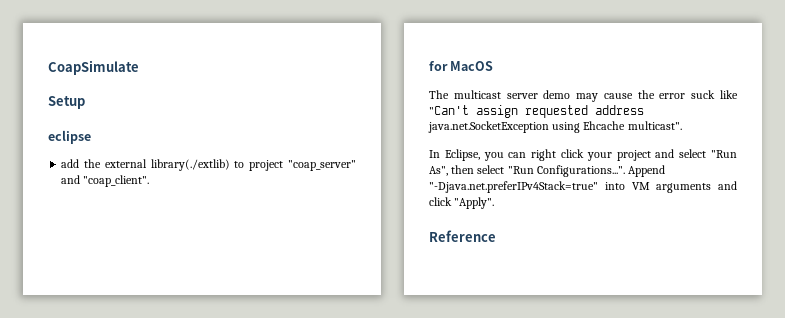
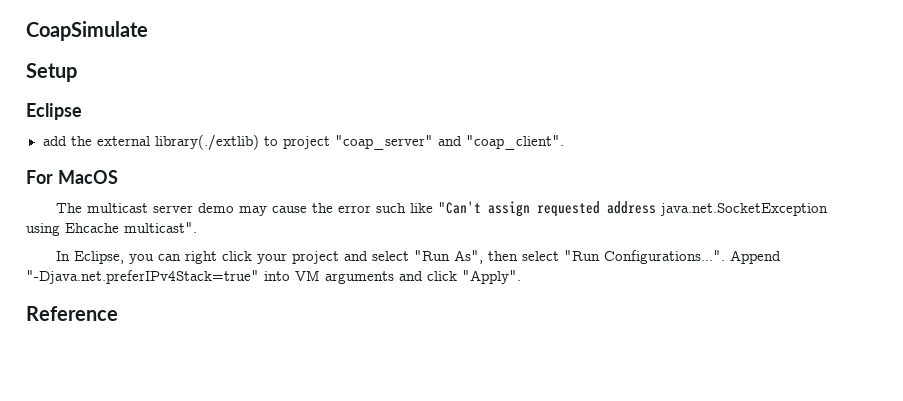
- eclipse
+ Eclipse
- for MacOS
+ For MacOS
- The multicast server demo may cause the error suck like "Can't assign requested address java.net.SocketException using Ehcache multicast".
+ The multicast server demo may cause the error such like "Can't assign requested address java.net.SocketException using Ehcache multicast".

